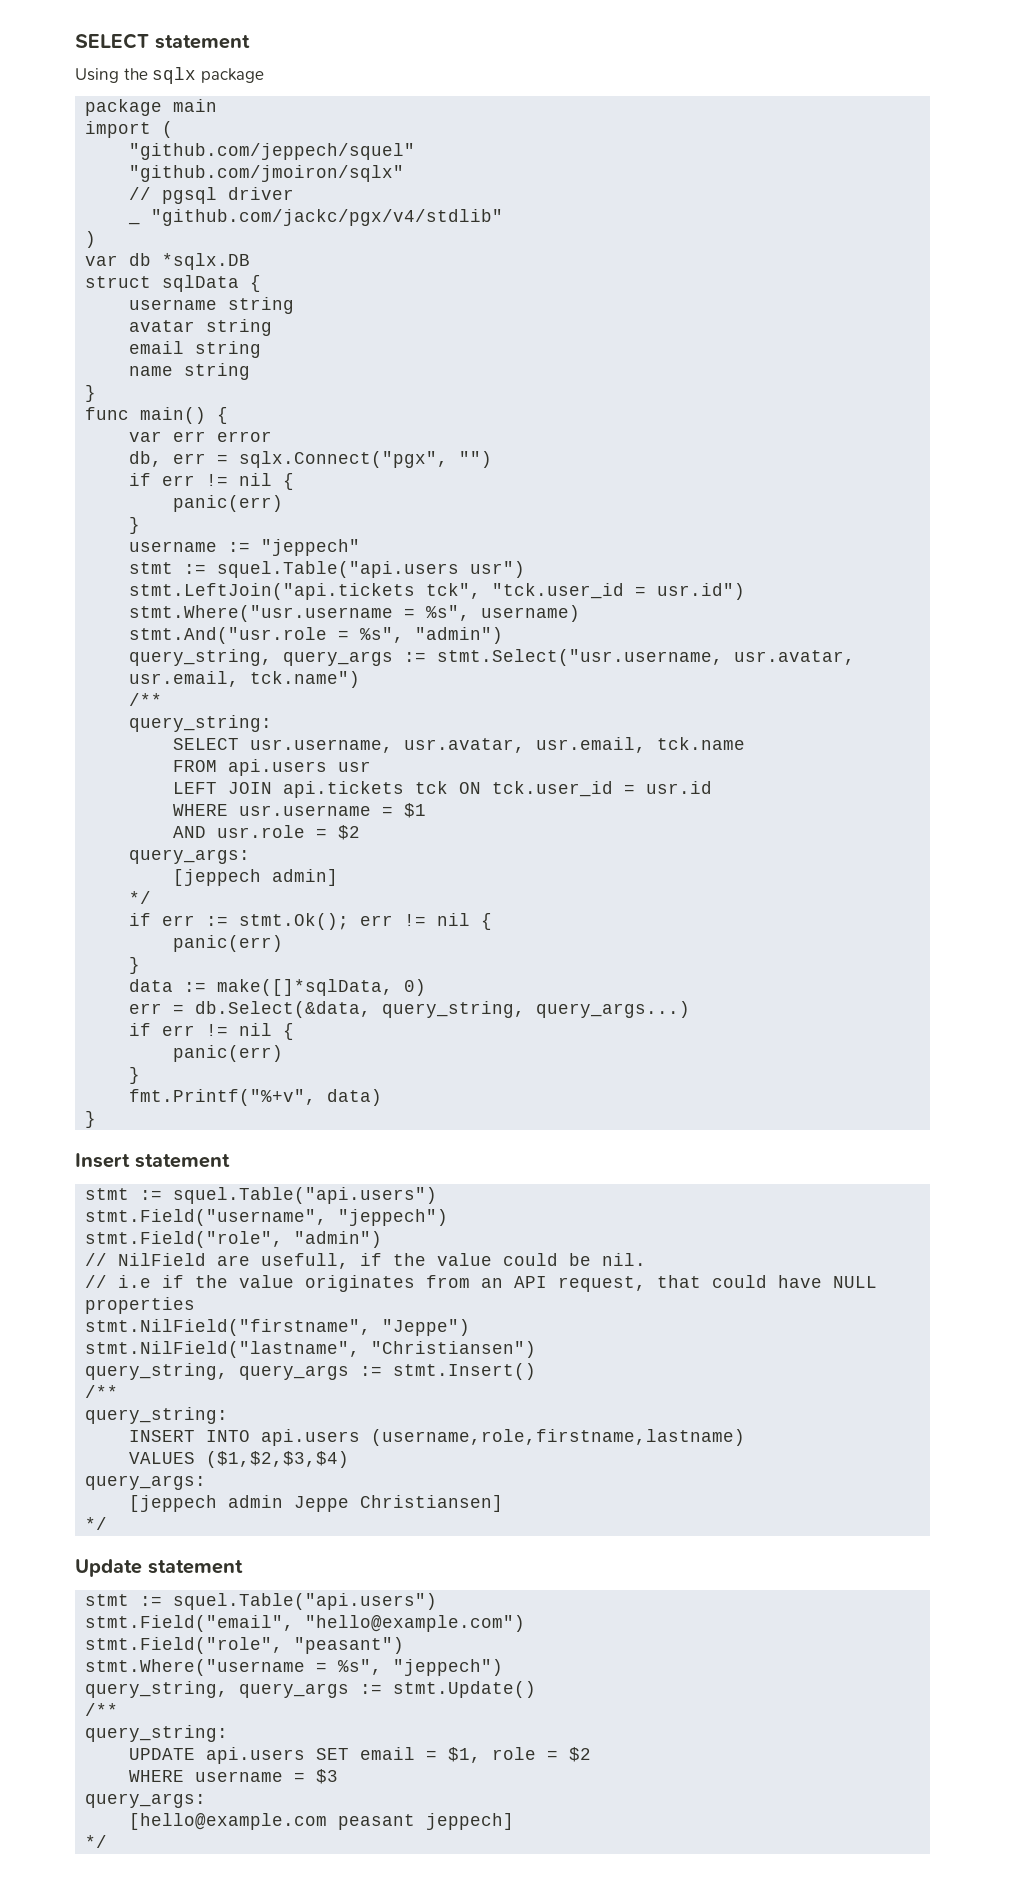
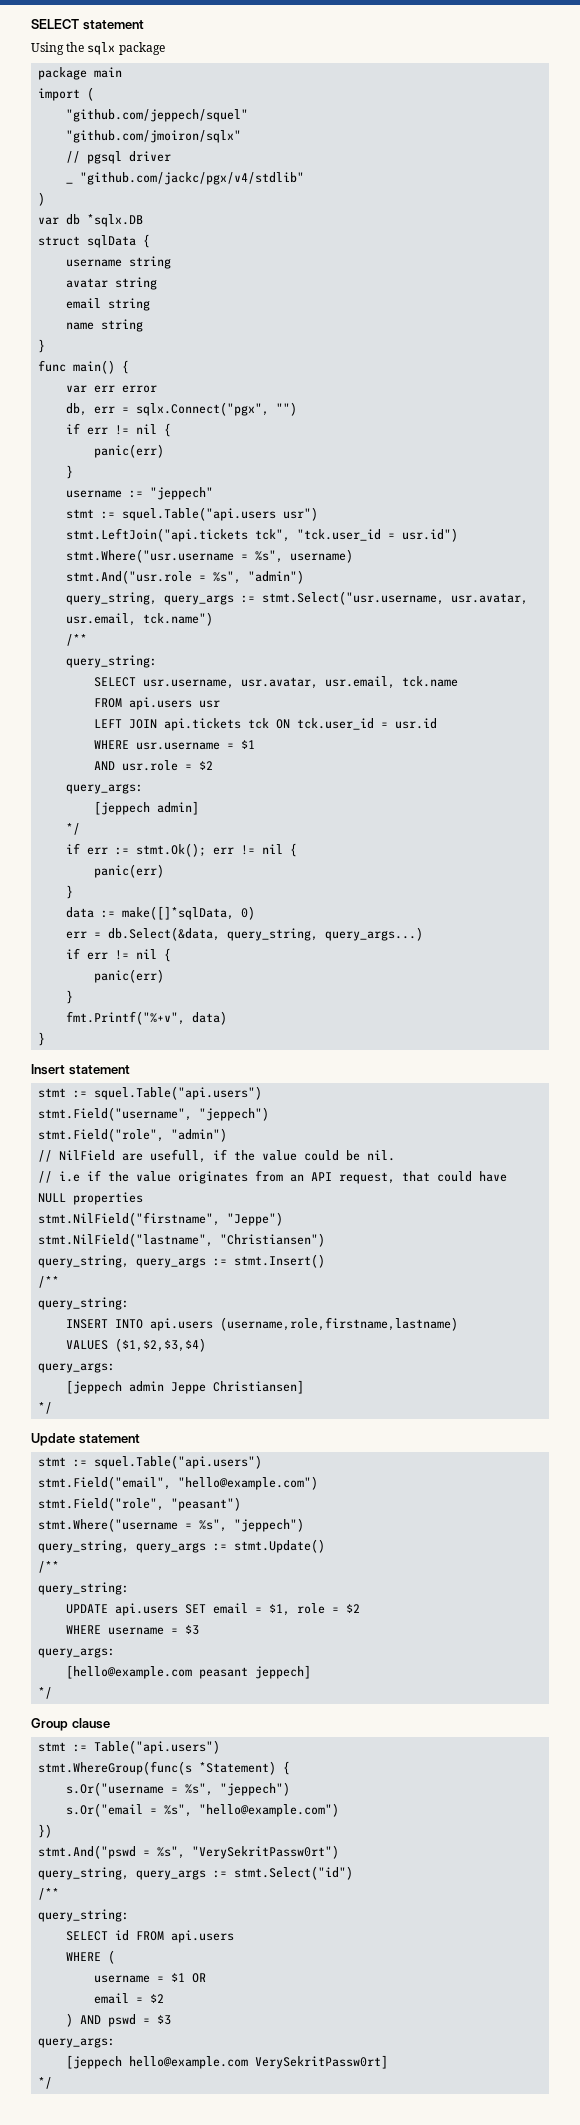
+ Group clause
+ stmt := Table("api.users")
+ stmt.WhereGroup(func(s *Statement) {
+ s.Or("username = %s", "jeppech")
+ s.Or("email = %s", "hello@example.com")
+ })
+ stmt.And("pswd = %s", "VerySekritPassw0rt")
+ query_string, query_args := stmt.Select("id")
+ /**
+ query_string:
+ SELECT id FROM api.users
+ WHERE (
+ username = $1 OR
+ email = $2
+ ) AND pswd = $3
+ query_args:
+ [jeppech hello@example.com VerySekritPassw0rt]
+ */

